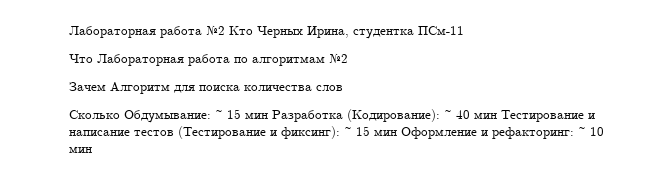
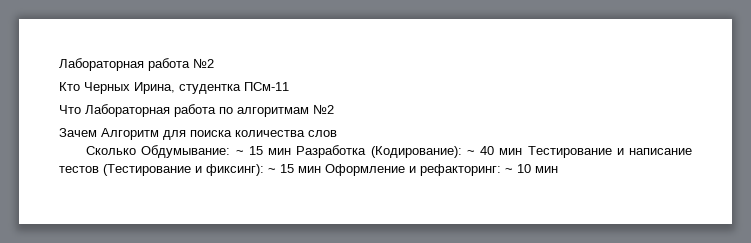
- Лабораторная работа №2 Кто Черных Ирина, студентка ПСм-11
+ Лабораторная работа №2
+ Кто Черных Ирина, студентка ПСм-11

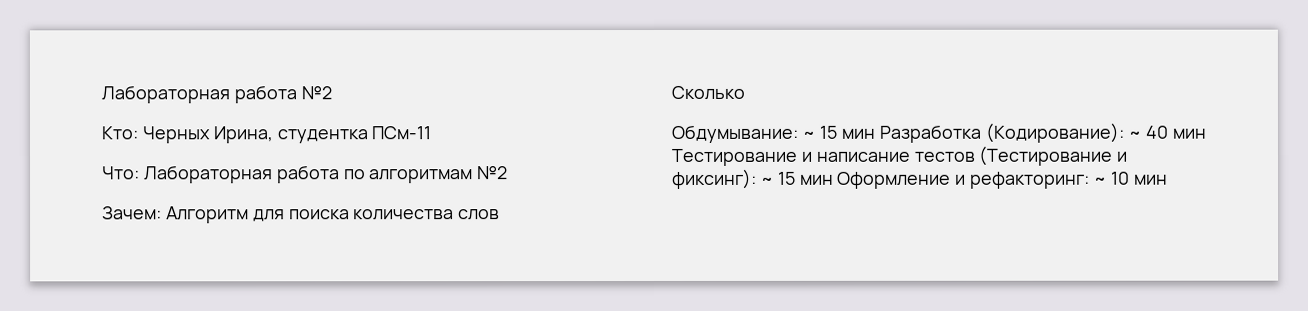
- Кто Черных Ирина, студентка ПСм-11
+ Кто: Черных Ирина, студентка ПСм-11
- Что Лабораторная работа по алгоритмам №2
+ Что: Лабораторная работа по алгоритмам №2
- Зачем Алгоритм для поиска количества слов
+ Зачем: Алгоритм для поиска количества слов
- Сколько Обдумывание: ~ 15 мин Разработка (Кодирование): ~ 40 мин Тестирование и написание тестов (Тестирование и фиксинг): ~ 15 мин Оформление и рефакторинг: ~ 10 мин
+ Сколько
+ Обдумывание: ~ 15 мин Разработка (Кодирование): ~ 40 мин Тестирование и написание тестов (Тестирование и фиксинг): ~ 15 мин Оформление и рефакторинг: ~ 10 мин

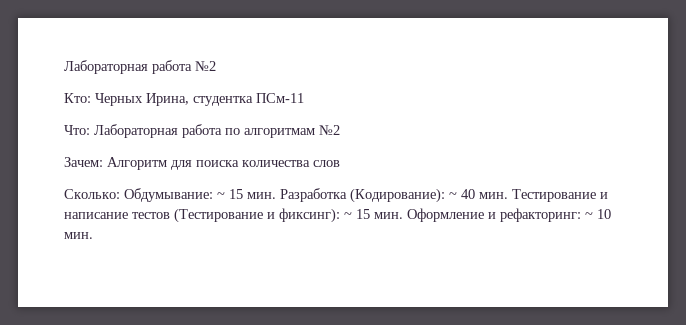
- Сколько
- Обдумывание: ~ 15 мин Разработка (Кодирование): ~ 40 мин Тестирование и написание тестов (Тестирование и фиксинг): ~ 15 мин Оформление и рефакторинг: ~ 10 мин
+ Сколько: Обдумывание: ~ 15 мин. Разработка (Кодирование): ~ 40 мин. Тестирование и написание тестов (Тестирование и фиксинг): ~ 15 мин. Оформление и рефакторинг: ~ 10 мин.

